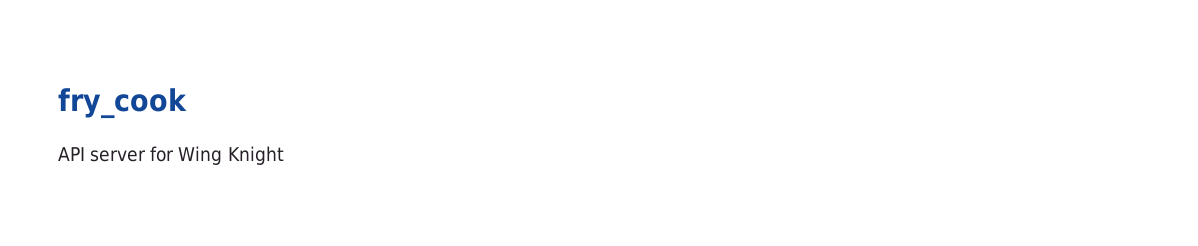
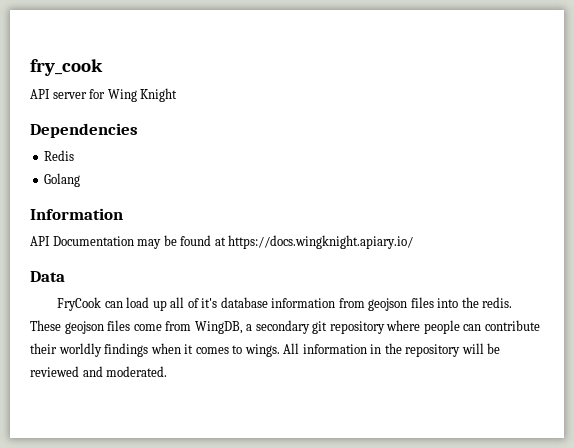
+ Dependencies
+ Redis
+ Golang
+ Information
+ API Documentation may be found at https://docs.wingknight.apiary.io/
+ Data
+ FryCook can load up all of it's database information from geojson files into the redis. These geojson files come from WingDB, a secondary git repository where people can contribute their worldly findings when it comes to wings. All information in the repository will be reviewed and moderated.

